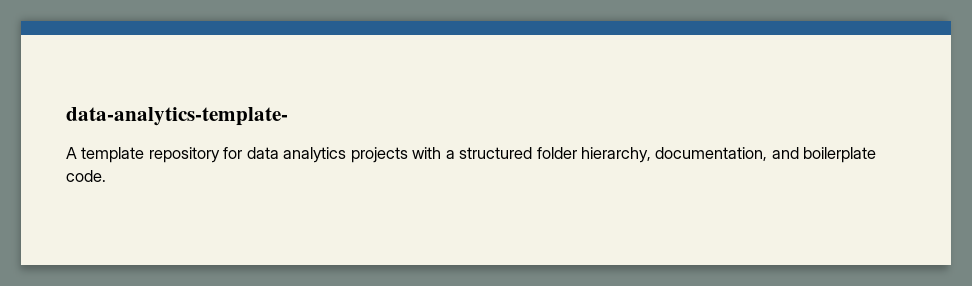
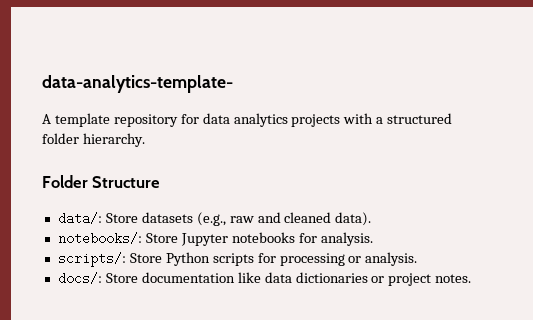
- A template repository for data analytics projects with a structured folder hierarchy, documentation, and boilerplate code.
+ A template repository for data analytics projects with a structured folder hierarchy.
+ Folder Structure
+ data/: Store datasets (e.g., raw and cleaned data).
+ notebooks/: Store Jupyter notebooks for analysis.
+ scripts/: Store Python scripts for processing or analysis.
+ docs/: Store documentation like data dictionaries or project notes.

